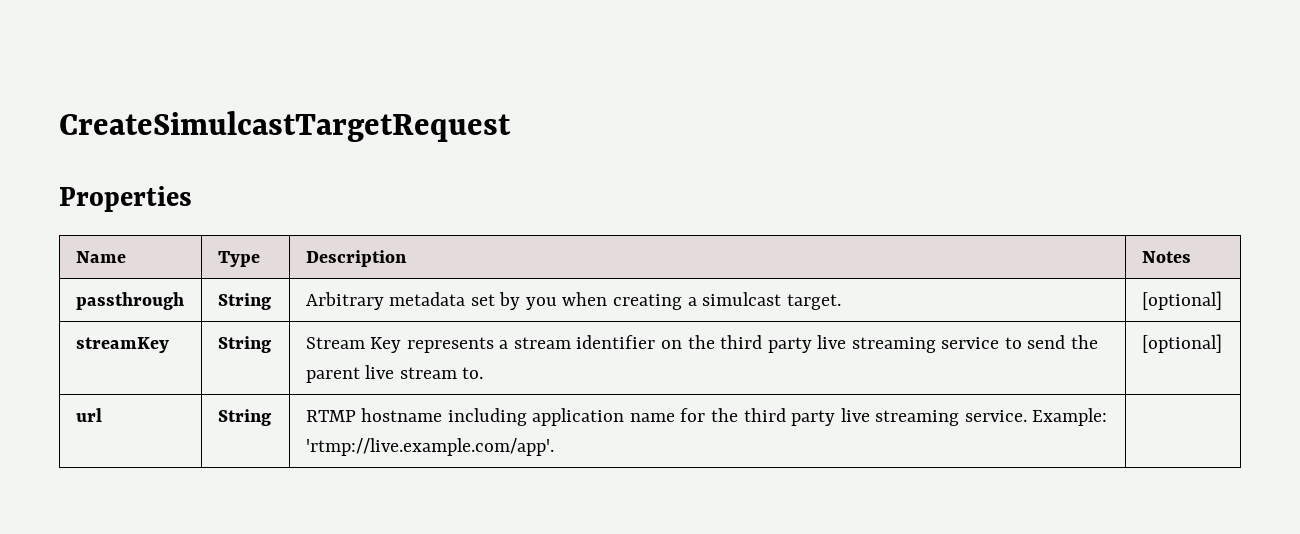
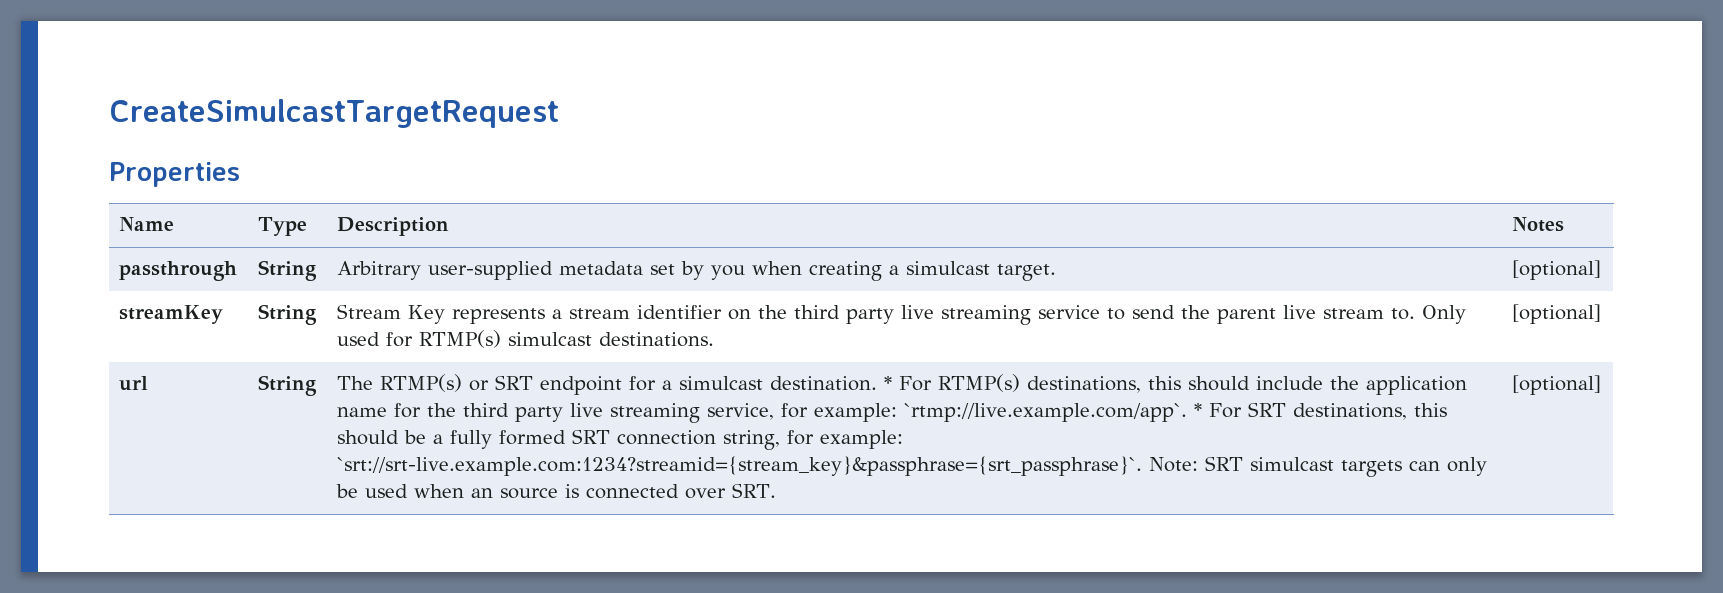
- passthrough | String | Arbitrary metadata set by you when creating a simulcast target. | [optional]
+ passthrough | String | Arbitrary user-supplied metadata set by you when creating a simulcast target. | [optional]
- streamKey | String | Stream Key represents a stream identifier on the third party live streaming service to send the parent live stream to. | [optional]
- url | String | RTMP hostname including application name for the third party live streaming service. Example: 'rtmp://live.example.com/app'. |
+ streamKey | String | Stream Key represents a stream identifier on the third party live streaming service to send the parent live stream to. Only used for RTMP(s) simulcast destinations. | [optional]
+ url | String | The RTMP(s) or SRT endpoint for a simulcast destination. * For RTMP(s) destinations, this should include the application name for the third party live streaming service, for example: `rtmp://live.example.com/app`. * For SRT destinations, this should be a fully formed SRT connection string, for example: `srt://srt-live.example.com:1234?streamid={stream_key}&passphrase={srt_passphrase}`. Note: SRT simulcast targets can only be used when an source is connected over SRT. | [optional]

